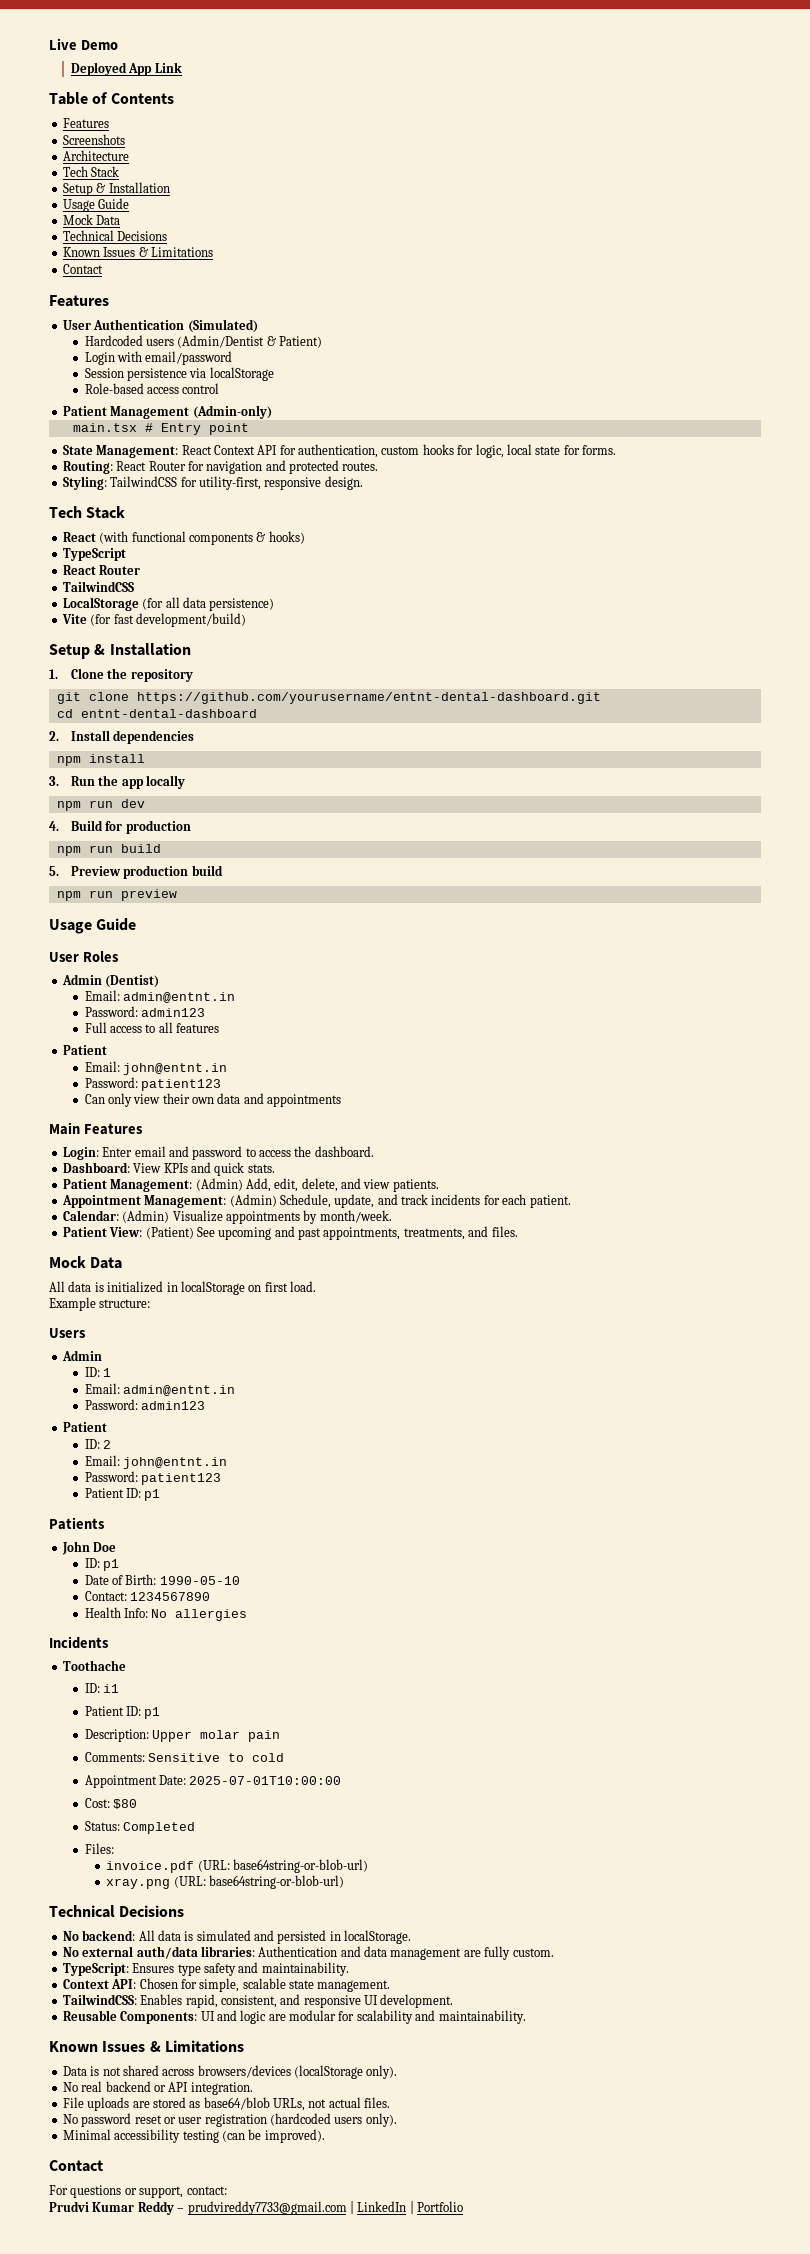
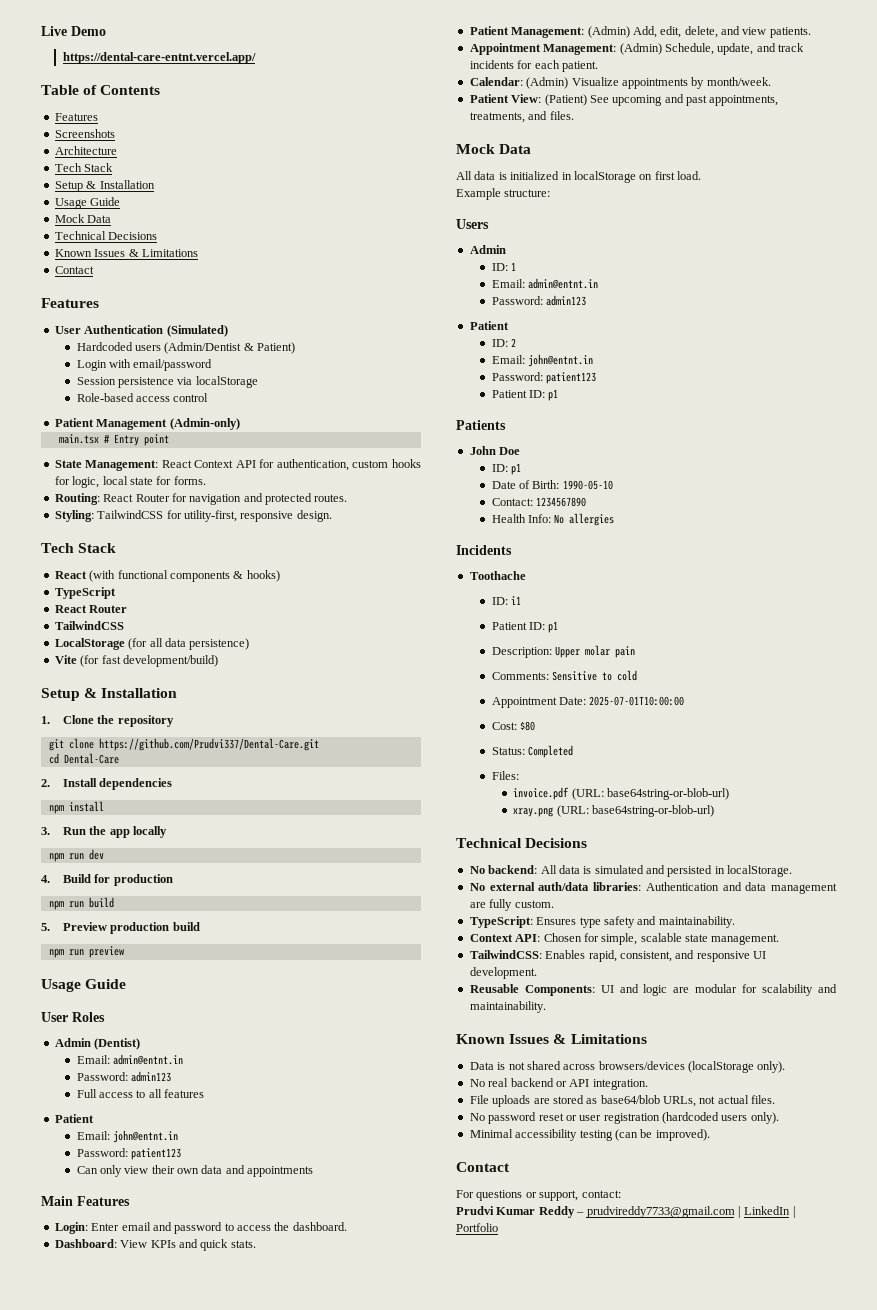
- Deployed App Link
+ https://dental-care-entnt.vercel.app/
- git clone https://github.com/yourusername/entnt-dental-dashboard.git
+ git clone https://github.com/Prudvi337/Dental-Care.git
- cd entnt-dental-dashboard
+ cd Dental-Care

